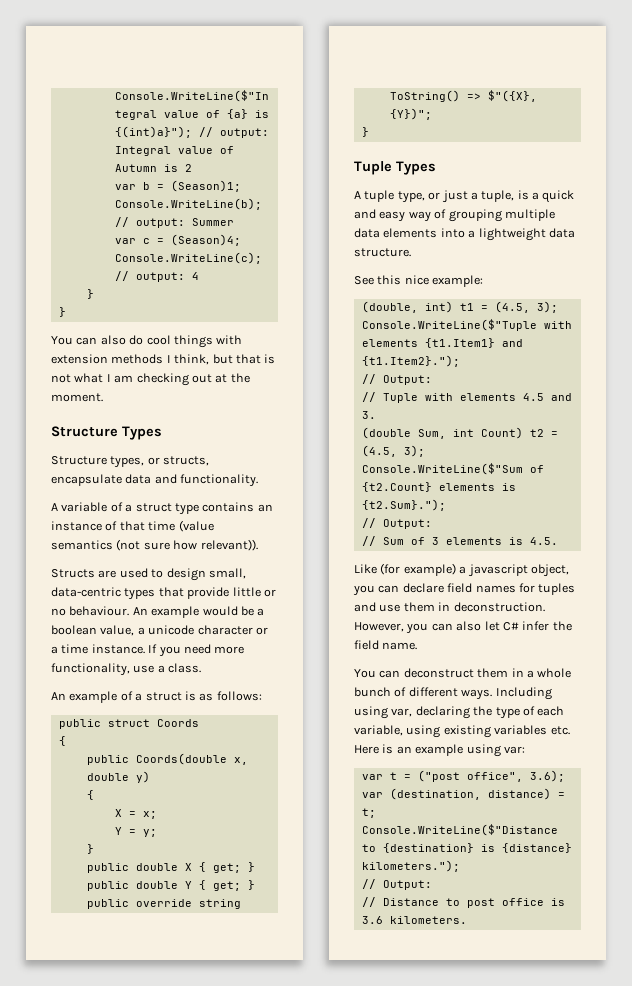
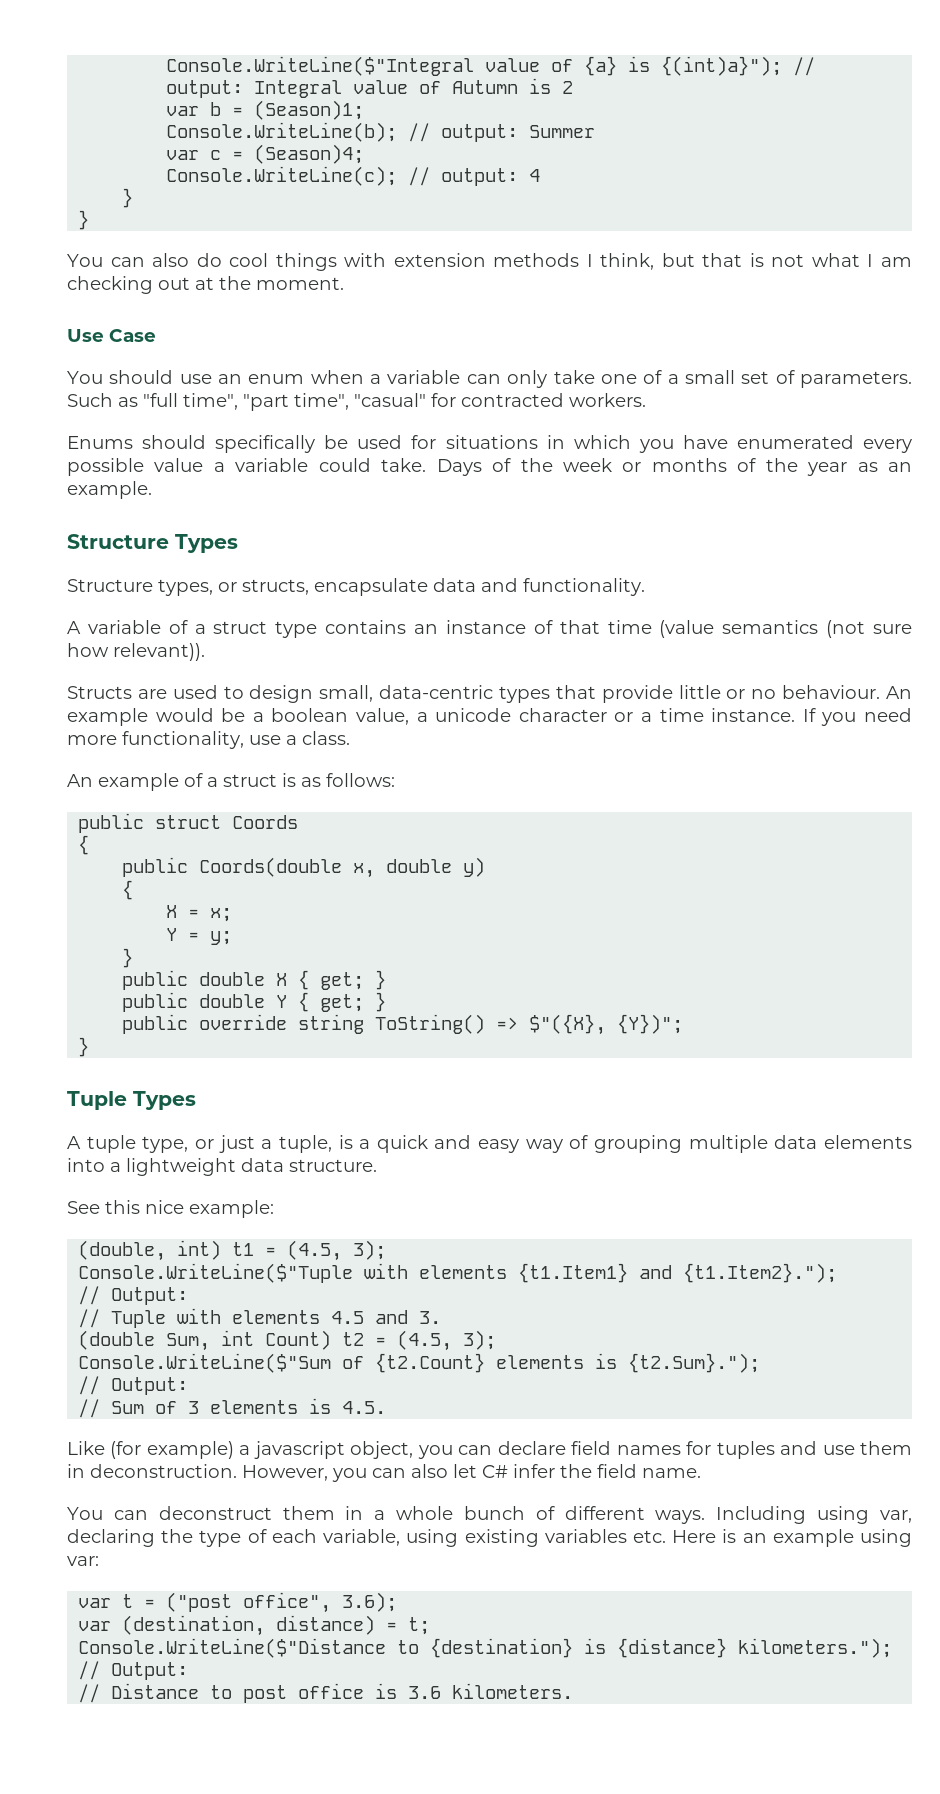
+ Use Case
+ You should use an enum when a variable can only take one of a small set of parameters. Such as "full time", "part time", "casual" for contracted workers.
+ Enums should specifically be used for situations in which you have enumerated every possible value a variable could take. Days of the week or months of the year as an example.

